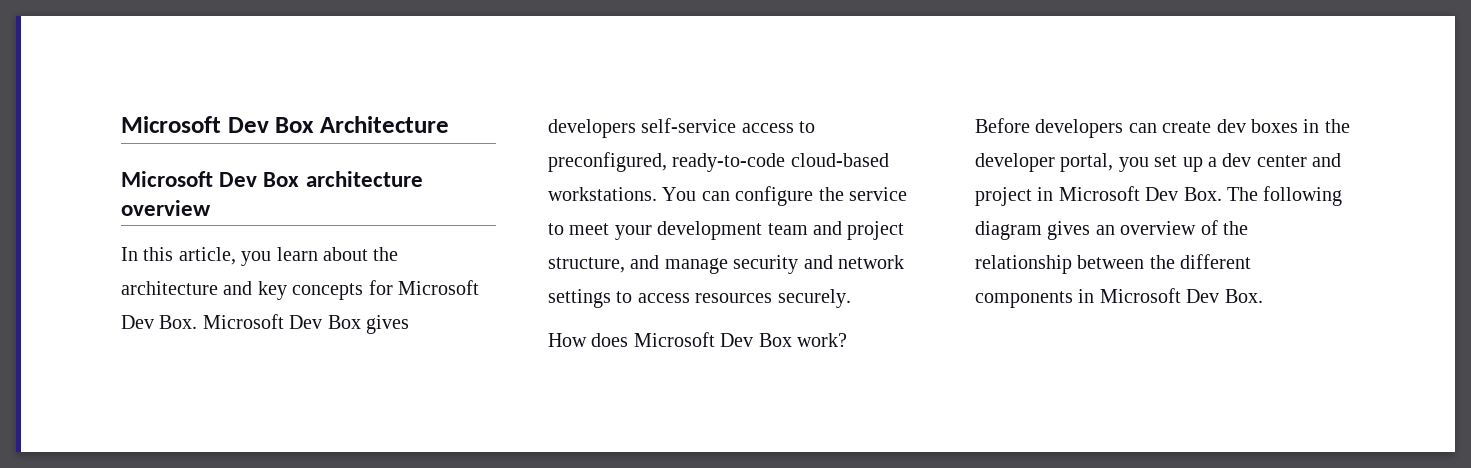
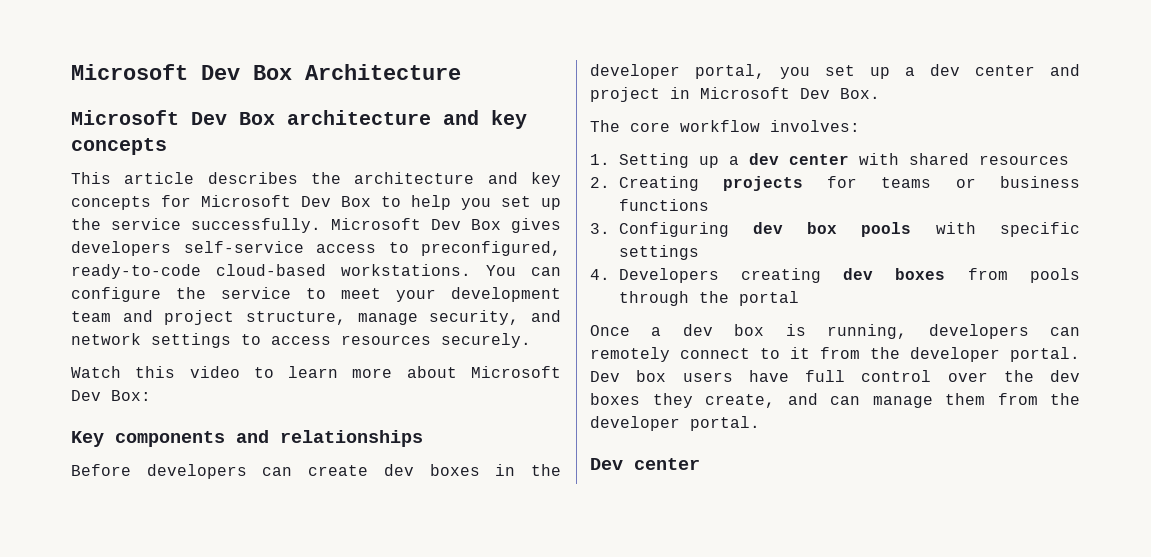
- Microsoft Dev Box architecture overview
- In this article, you learn about the architecture and key concepts for Microsoft Dev Box. Microsoft Dev Box gives developers self-service access to preconfigured, ready-to-code cloud-based workstations.
+ Microsoft Dev Box architecture and key concepts
+ This article describes the architecture and key concepts for Microsoft Dev Box to help you set up the service successfully. Microsoft Dev Box gives developers self-service access to preconfigured, ready-to-code cloud-based workstations.
- You can configure the service to meet your development team and project structure, and manage security and network settings to access resources securely.
+ You can configure the service to meet your development team and project structure, manage security, and network settings to access resources securely.
- How does Microsoft Dev Box work?
+ Watch this video to learn more about Microsoft Dev Box:
+ Key components and relationships
- Before developers can create dev boxes in the developer portal, you set up a dev center and project in Microsoft Dev Box. The following diagram gives an overview of the relationship between the different components in Microsoft Dev Box.
+ Before developers can create dev boxes in the developer portal, you set up a dev center and project in Microsoft Dev Box.
+ The core workflow involves:
+ 1. Setting up a dev center with shared resources
+ 2. Creating projects for teams or business functions
+ 3. Configuring dev box pools with specific settings
+ 4. Developers creating dev boxes from pools through the portal
+ Once a dev box is running, developers can remotely connect to it from the developer portal. Dev box users have full control over the dev boxes they create, and can manage them from the developer portal.
+ Dev center

